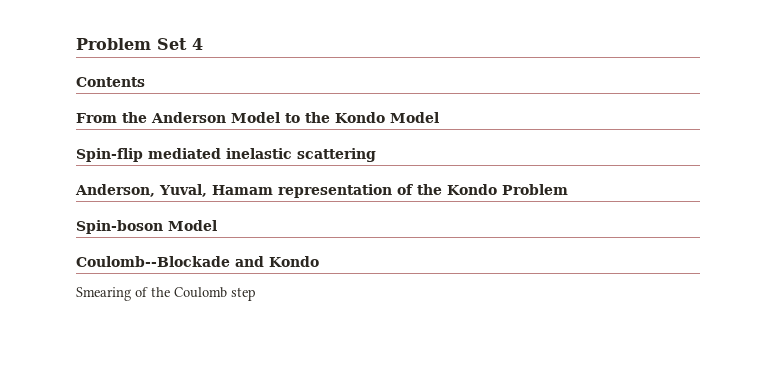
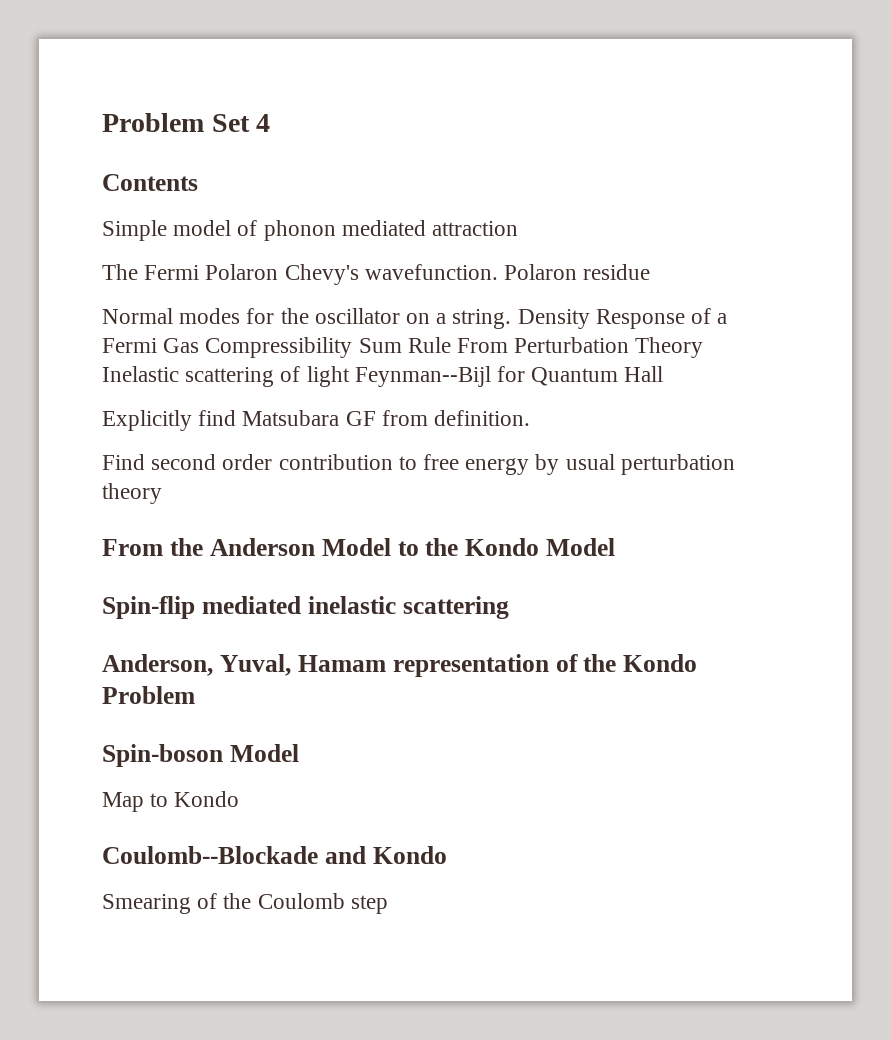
+ Simple model of phonon mediated attraction
+ The Fermi Polaron Chevy's wavefunction. Polaron residue
+ Normal modes for the oscillator on a string. Density Response of a Fermi Gas Compressibility Sum Rule From Perturbation Theory Inelastic scattering of light Feynman--Bijl for Quantum Hall
+ Explicitly find Matsubara GF from definition.
+ Find second order contribution to free energy by usual perturbation theory
+ Map to Kondo

